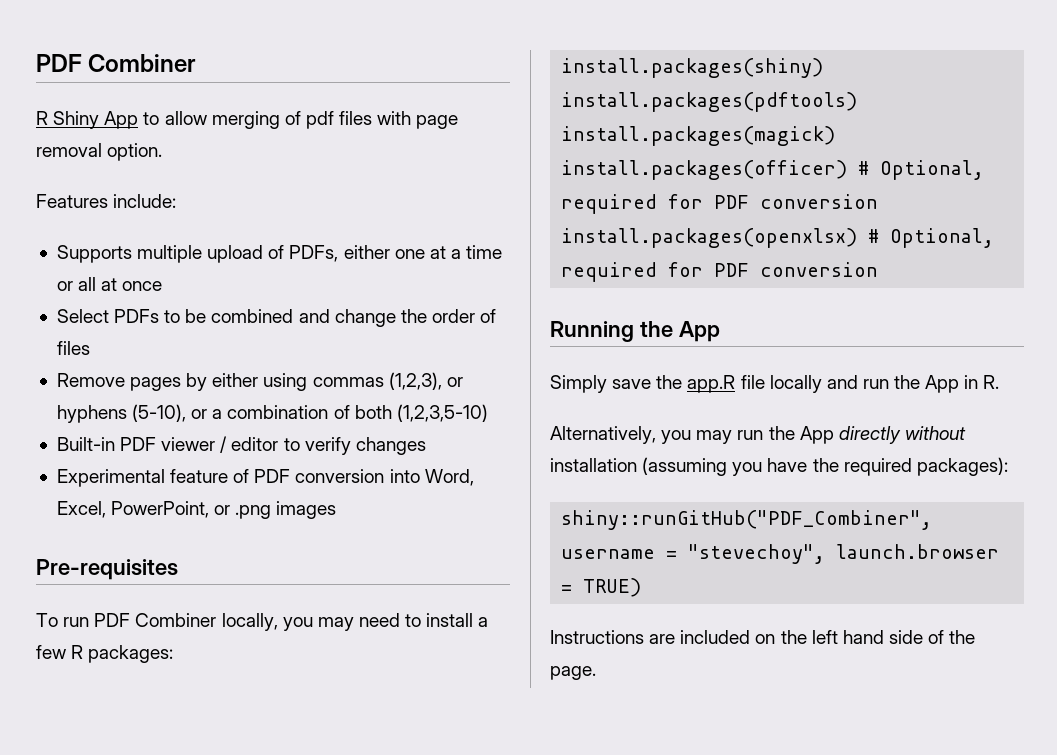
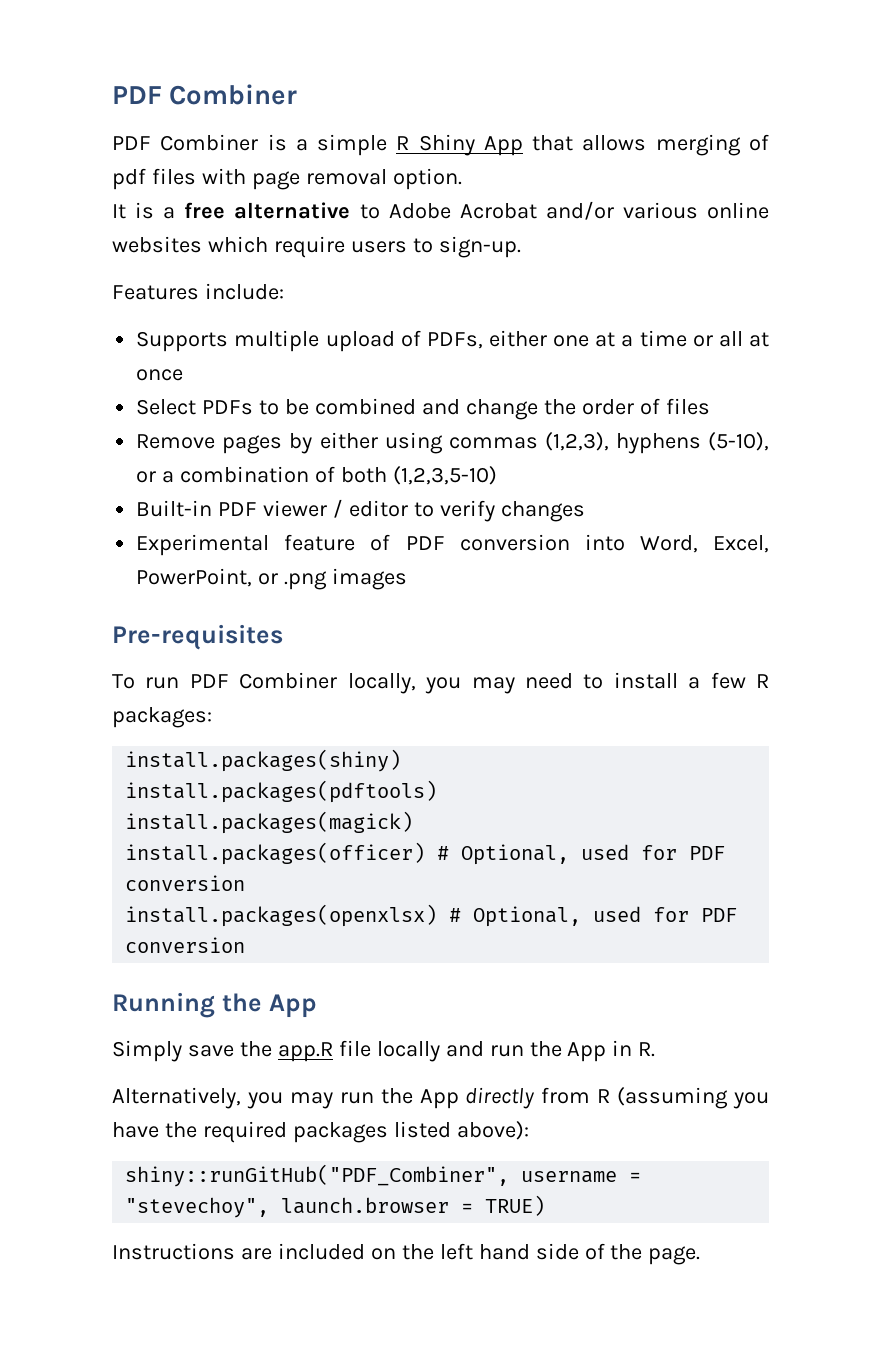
- R Shiny App to allow merging of pdf files with page removal option.
+ PDF Combiner is a simple R Shiny App that allows merging of pdf files with page removal option.
+ It is a free alternative to Adobe Acrobat and/or various online websites which require users to sign-up.
- Remove pages by either using commas (1,2,3), or hyphens (5-10), or a combination of both (1,2,3,5-10)
+ Remove pages by either using commas (1,2,3), hyphens (5-10), or a combination of both (1,2,3,5-10)
- install.packages(officer) # Optional, required for PDF conversion
+ install.packages(officer) # Optional, used for PDF conversion
- install.packages(openxlsx) # Optional, required for PDF conversion
+ install.packages(openxlsx) # Optional, used for PDF conversion
- Alternatively, you may run the App directly without installation (assuming you have the required packages):
+ Alternatively, you may run the App directly from R (assuming you have the required packages listed above):

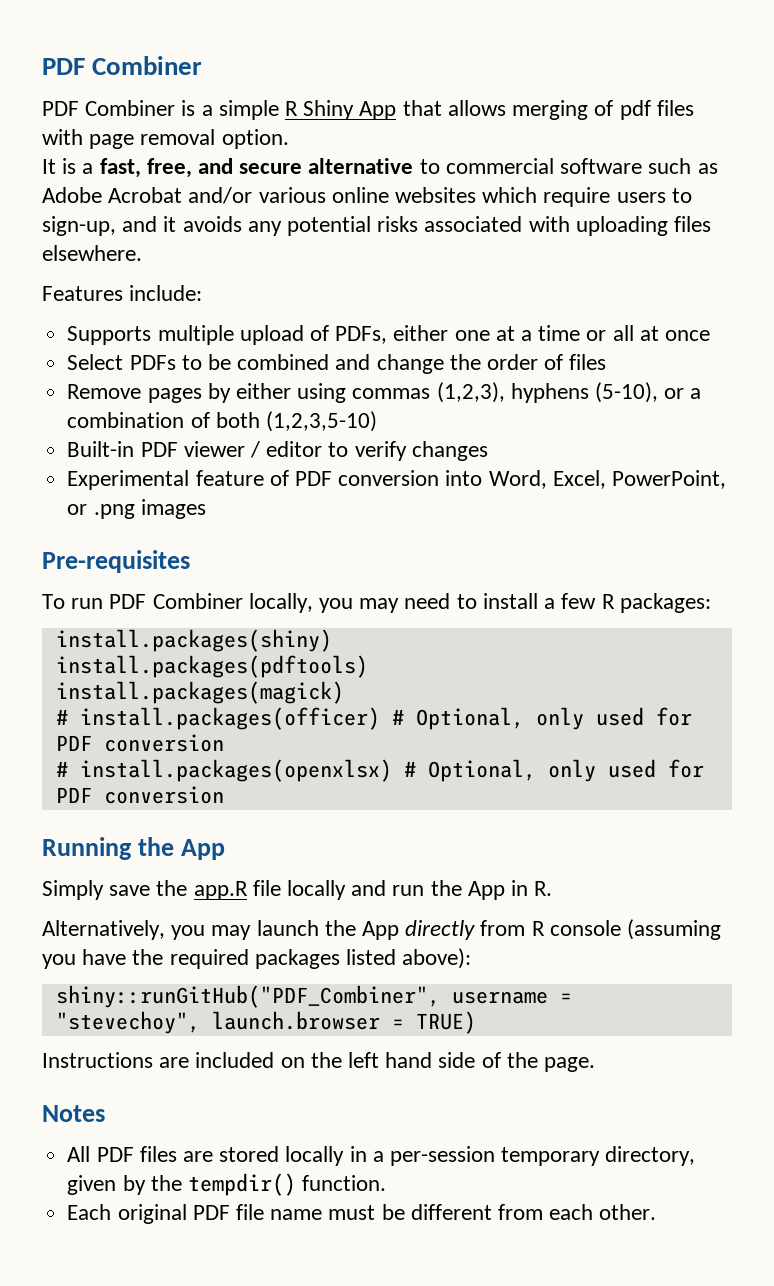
- It is a free alternative to Adobe Acrobat and/or various online websites which require users to sign-up.
+ It is a fast, free, and secure alternative to commercial software such as Adobe Acrobat and/or various online websites which require users to sign-up, and it avoids any potential risks associated with uploading files elsewhere.
- install.packages(officer) # Optional, used for PDF conversion
- install.packages(openxlsx) # Optional, used for PDF conversion
+ # install.packages(officer) # Optional, only used for PDF conversion
+ # install.packages(openxlsx) # Optional, only used for PDF conversion
- Alternatively, you may run the App directly from R (assuming you have the required packages listed above):
+ Alternatively, you may launch the App directly from R console (assuming you have the required packages listed above):
+ Notes
+ All PDF files are stored locally in a per-session temporary directory, given by the tempdir() function.
+ Each original PDF file name must be different from each other.

